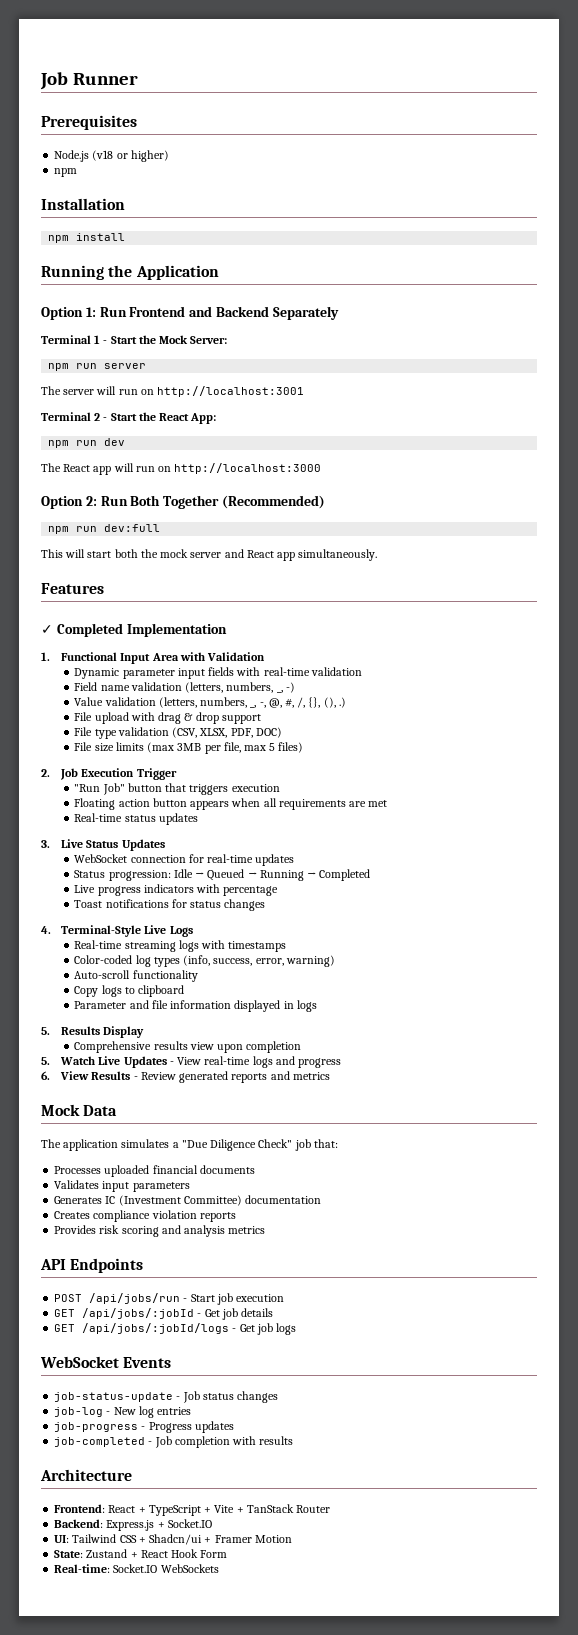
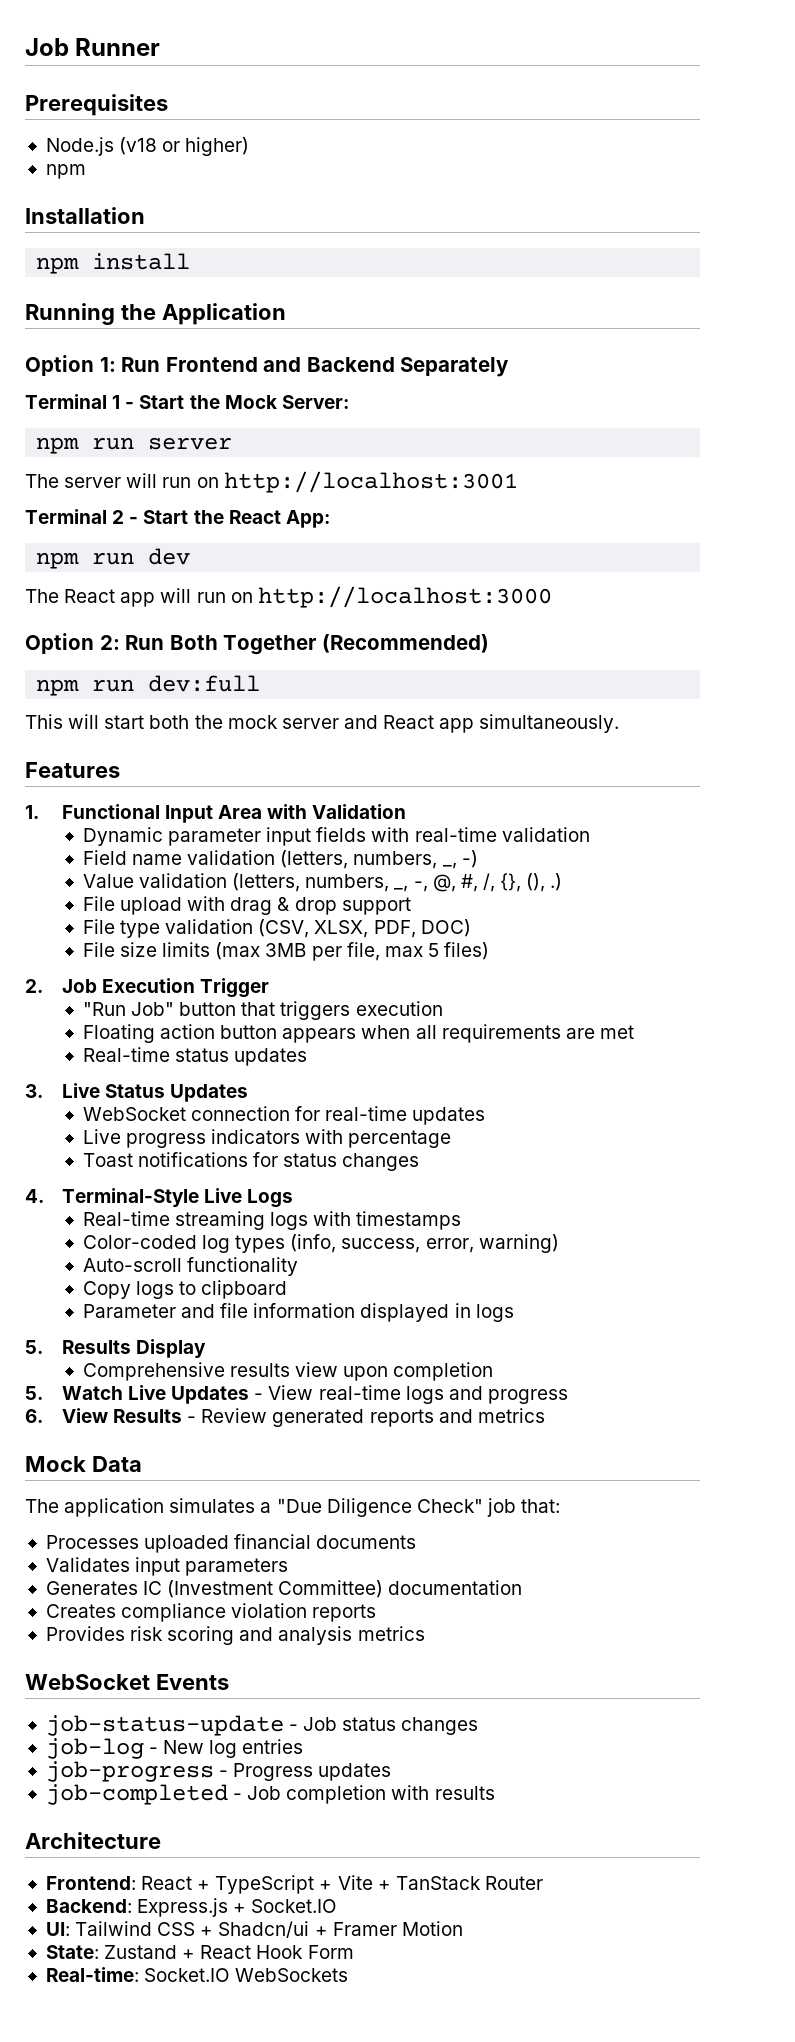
- ✓ Completed Implementation
- Status progression: Idle → Queued → Running → Completed
- API Endpoints
- POST /api/jobs/run - Start job execution
- GET /api/jobs/:jobId - Get job details
- GET /api/jobs/:jobId/logs - Get job logs

